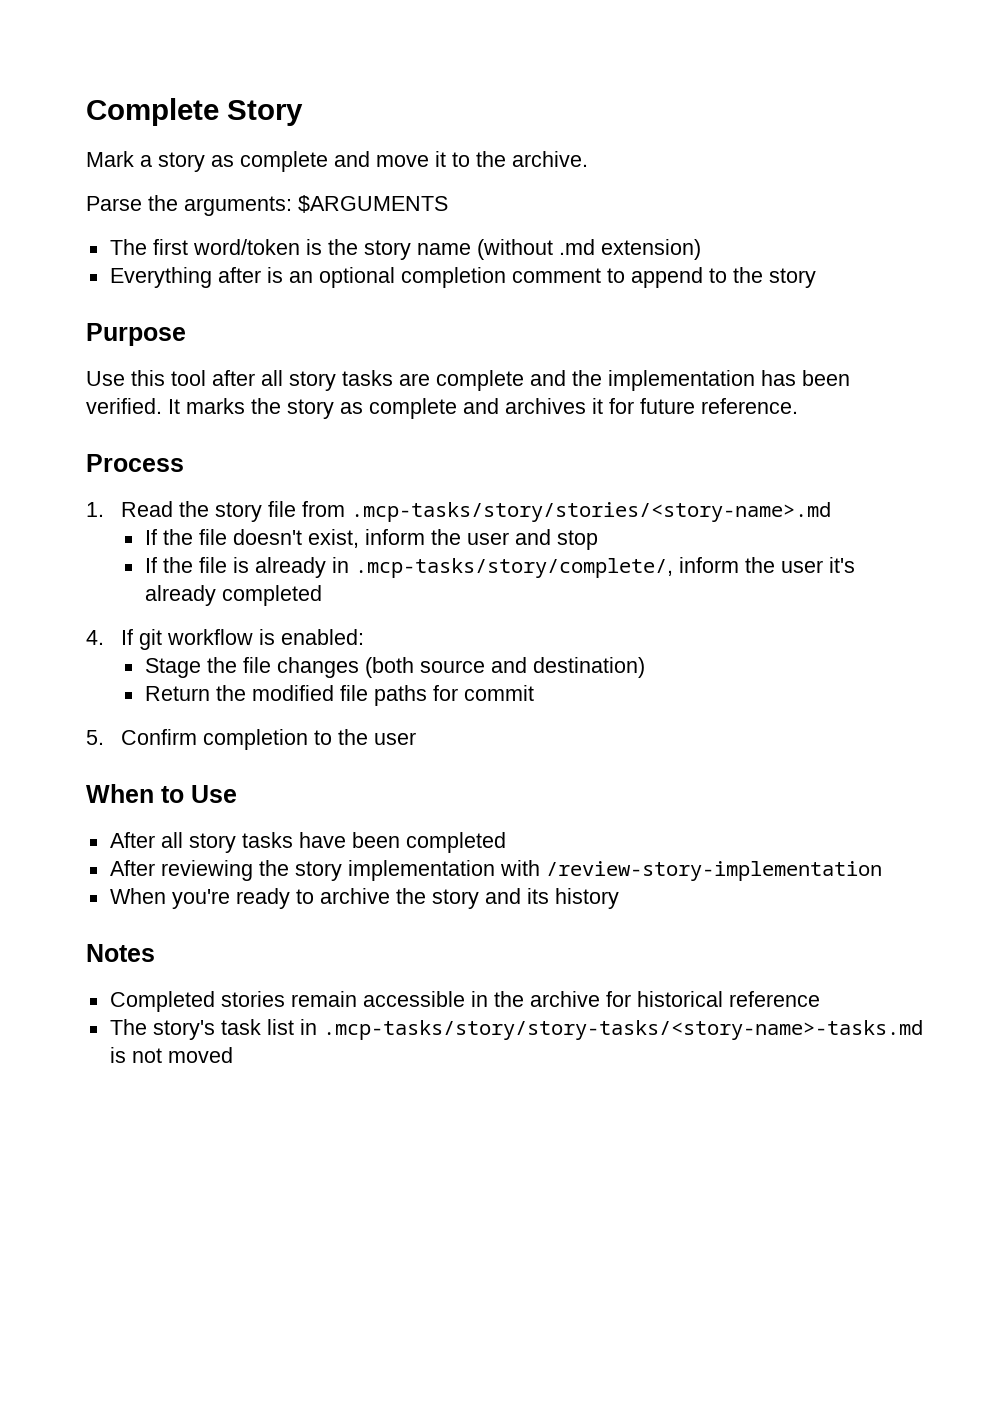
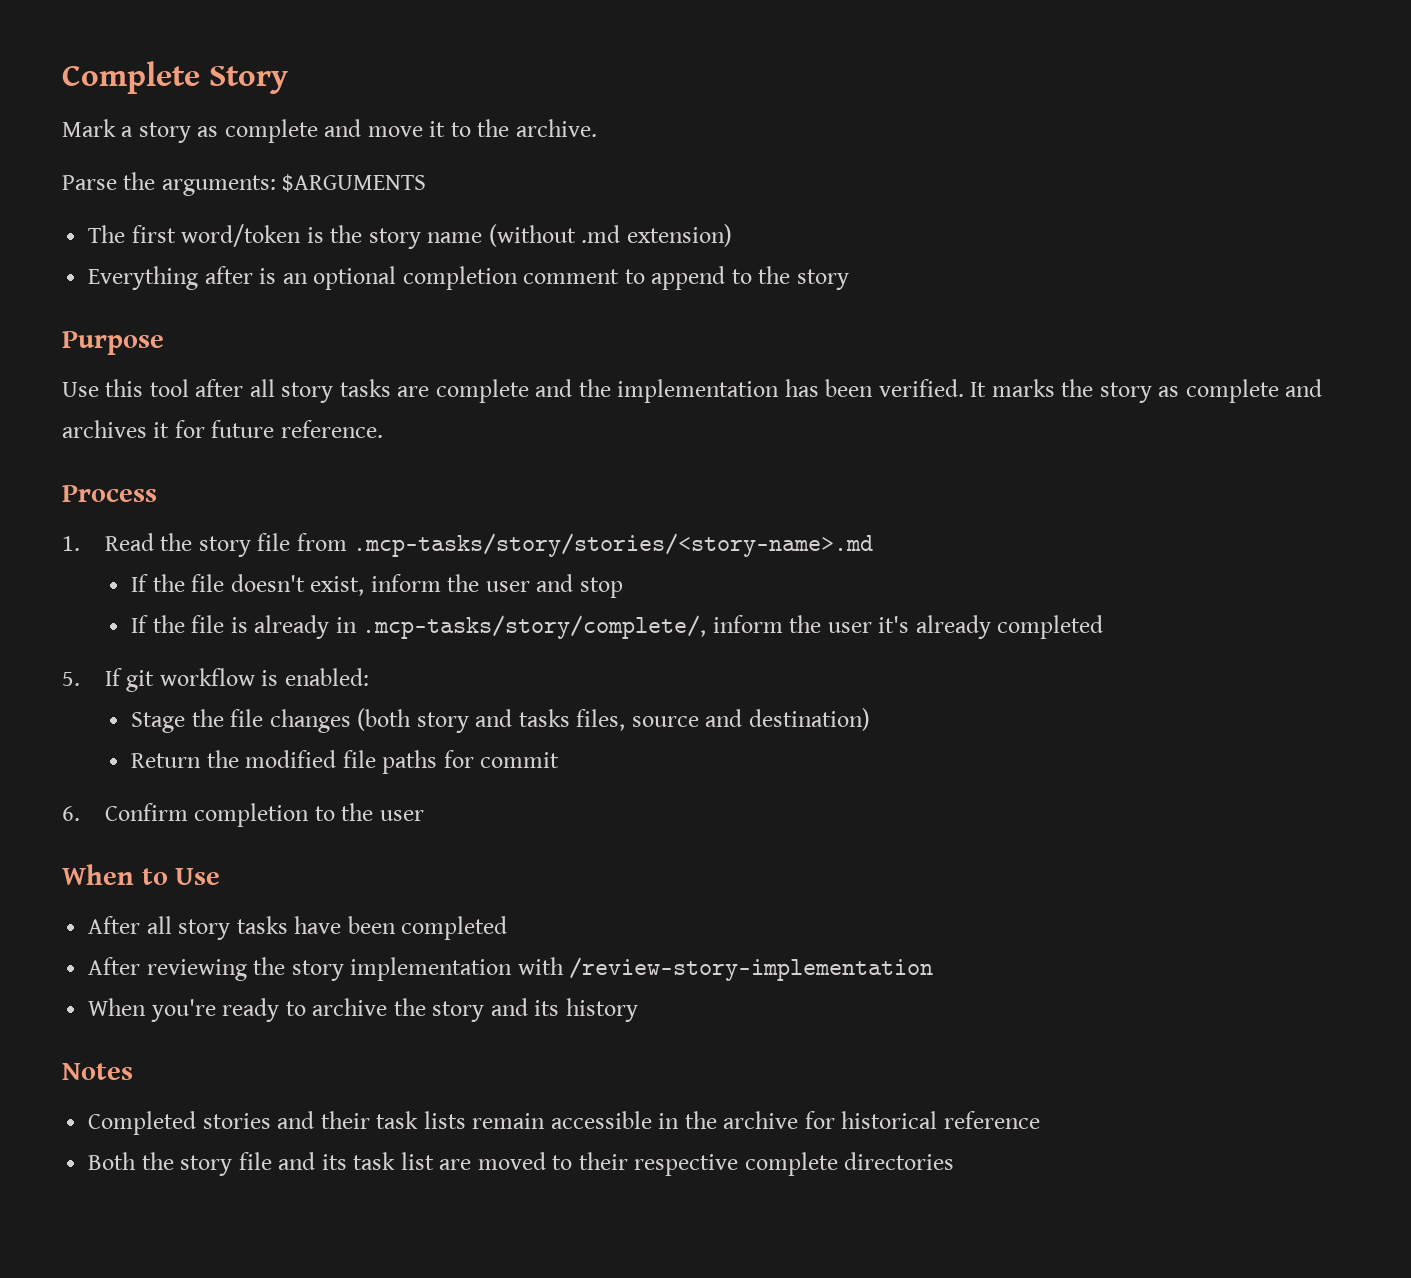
- 4. If git workflow is enabled:
+ 5. If git workflow is enabled:
- Stage the file changes (both source and destination)
+ Stage the file changes (both story and tasks files, source and destination)
- 5. Confirm completion to the user
+ 6. Confirm completion to the user
- Completed stories remain accessible in the archive for historical reference
+ Completed stories and their task lists remain accessible in the archive for historical reference
- The story's task list in .mcp-tasks/story/story-tasks/<story-name>-tasks.md is not moved
+ Both the story file and its task list are moved to their respective complete directories

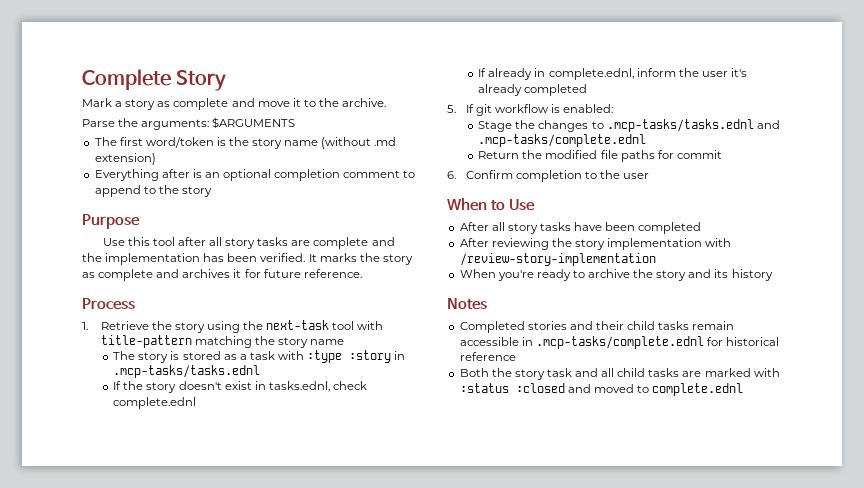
- 1. Read the story file from .mcp-tasks/story/stories/<story-name>.md
- If the file doesn't exist, inform the user and stop
- If the file is already in .mcp-tasks/story/complete/, inform the user it's already completed
+ 1. Retrieve the story using the next-task tool with title-pattern matching the story name
+ The story is stored as a task with :type :story in .mcp-tasks/tasks.ednl
+ If the story doesn't exist in tasks.ednl, check complete.ednl
+ If already in complete.ednl, inform the user it's already completed
- Stage the file changes (both story and tasks files, source and destination)
+ Stage the changes to .mcp-tasks/tasks.ednl and .mcp-tasks/complete.ednl
- Completed stories and their task lists remain accessible in the archive for historical reference
+ Completed stories and their child tasks remain accessible in .mcp-tasks/complete.ednl for historical reference
- Both the story file and its task list are moved to their respective complete directories
+ Both the story task and all child tasks are marked with :status :closed and moved to complete.ednl

